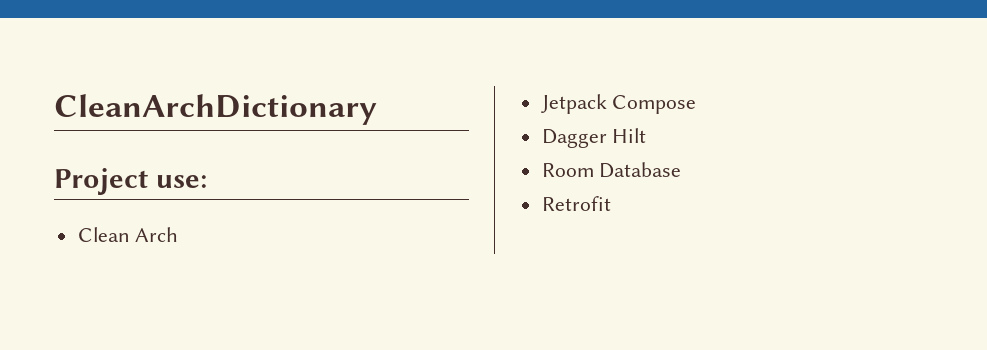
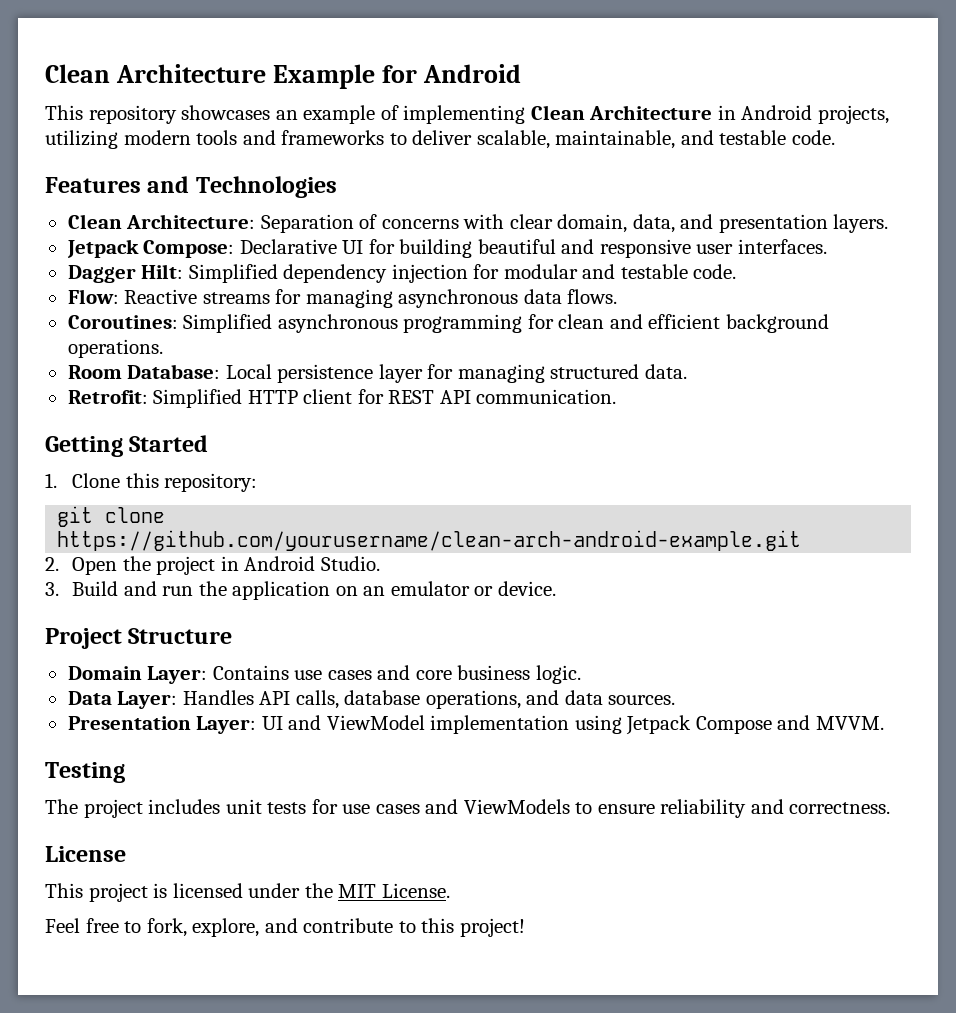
- CleanArchDictionary
- Project use:
- Clean Arch
- Jetpack Compose
- Dagger Hilt
- Room Database
- Retrofit
+ Clean Architecture Example for Android
+ This repository showcases an example of implementing Clean Architecture in Android projects, utilizing modern tools and frameworks to deliver scalable, maintainable, and testable code.
+ Features and Technologies
+ Clean Architecture: Separation of concerns with clear domain, data, and presentation layers.
+ Jetpack Compose: Declarative UI for building beautiful and responsive user interfaces.
+ Dagger Hilt: Simplified dependency injection for modular and testable code.
+ Flow: Reactive streams for managing asynchronous data flows.
+ Coroutines: Simplified asynchronous programming for clean and efficient background operations.
+ Room Database: Local persistence layer for managing structured data.
+ Retrofit: Simplified HTTP client for REST API communication.
+ Getting Started
+ 1. Clone this repository:
+ git clone https://github.com/yourusername/clean-arch-android-example.git
+ 2. Open the project in Android Studio.
+ 3. Build and run the application on an emulator or device.
+ Project Structure
+ Domain Layer: Contains use cases and core business logic.
+ Data Layer: Handles API calls, database operations, and data sources.
+ Presentation Layer: UI and ViewModel implementation using Jetpack Compose and MVVM.
+ Testing
+ The project includes unit tests for use cases and ViewModels to ensure reliability and correctness.
+ License
+ This project is licensed under the MIT License.
+ Feel free to fork, explore, and contribute to this project!

